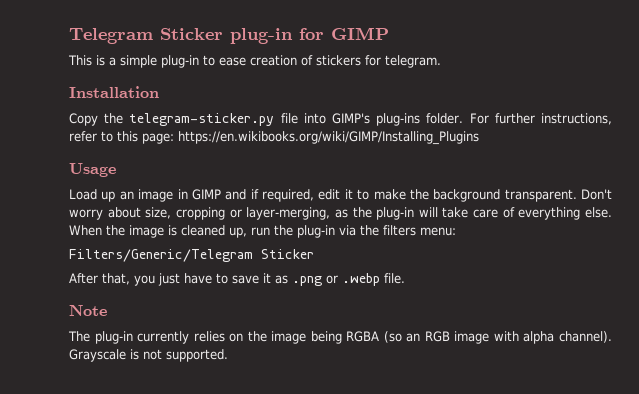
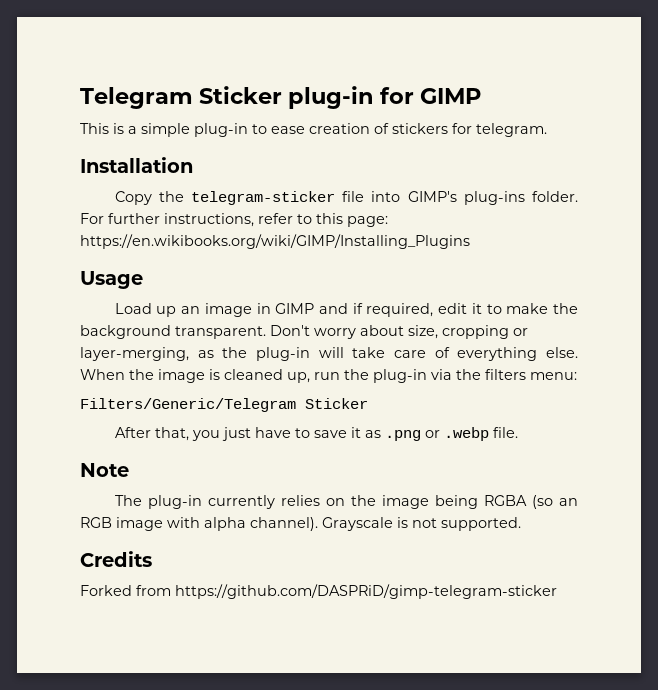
- Copy the telegram-sticker.py file into GIMP's plug-ins folder.
+ Copy the telegram-sticker file into GIMP's plug-ins folder.
+ Credits
+ Forked from https://github.com/DASPRiD/gimp-telegram-sticker

